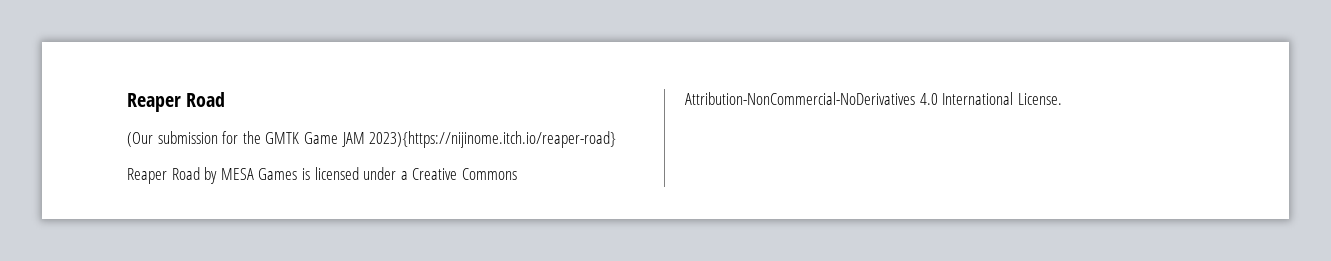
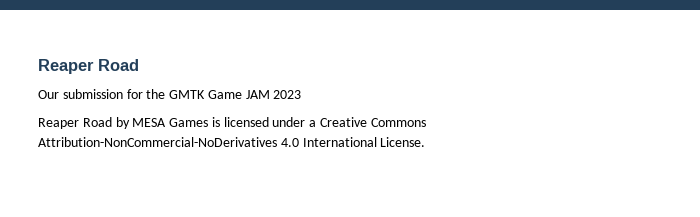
- (Our submission for the GMTK Game JAM 2023){https://nijinome.itch.io/reaper-road}
+ Our submission for the GMTK Game JAM 2023

